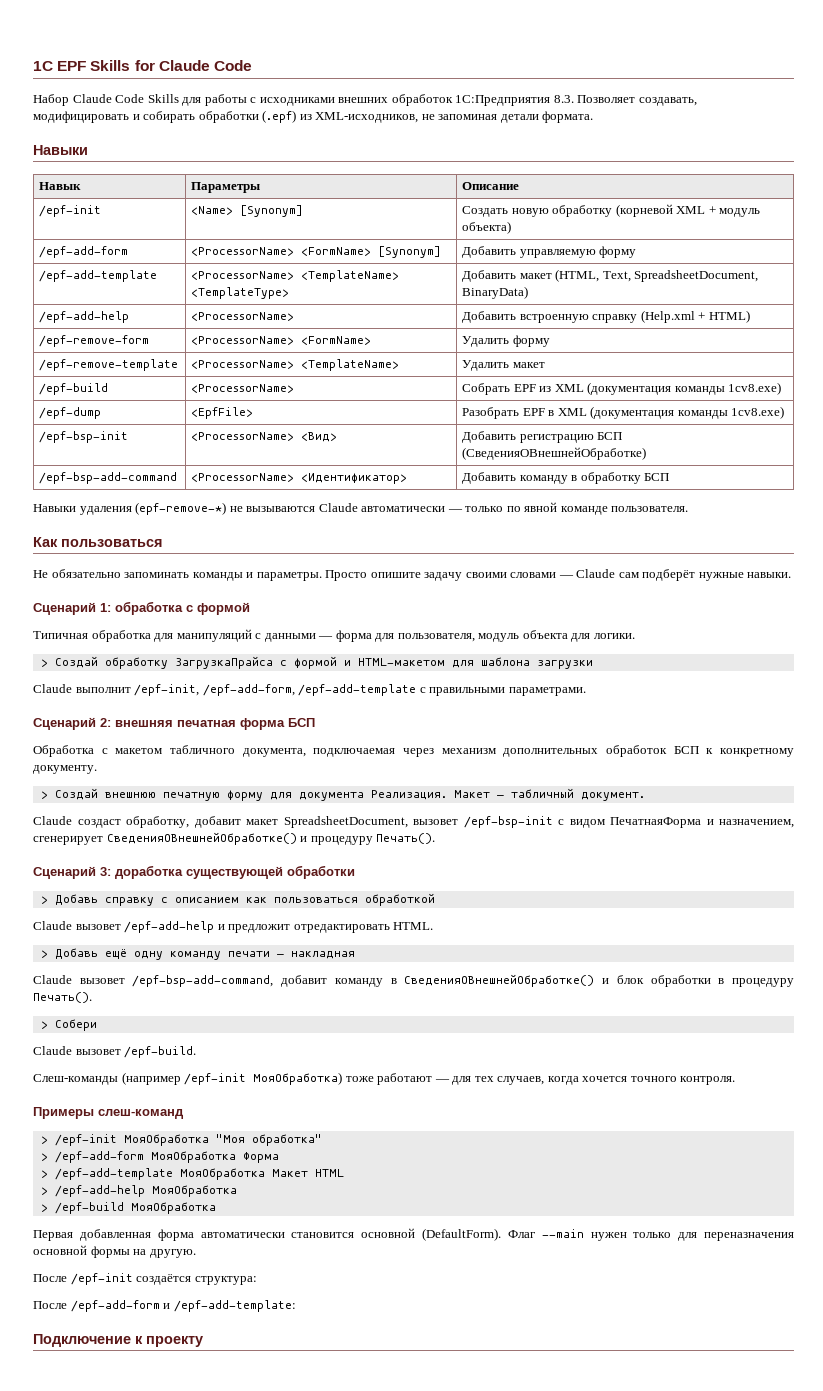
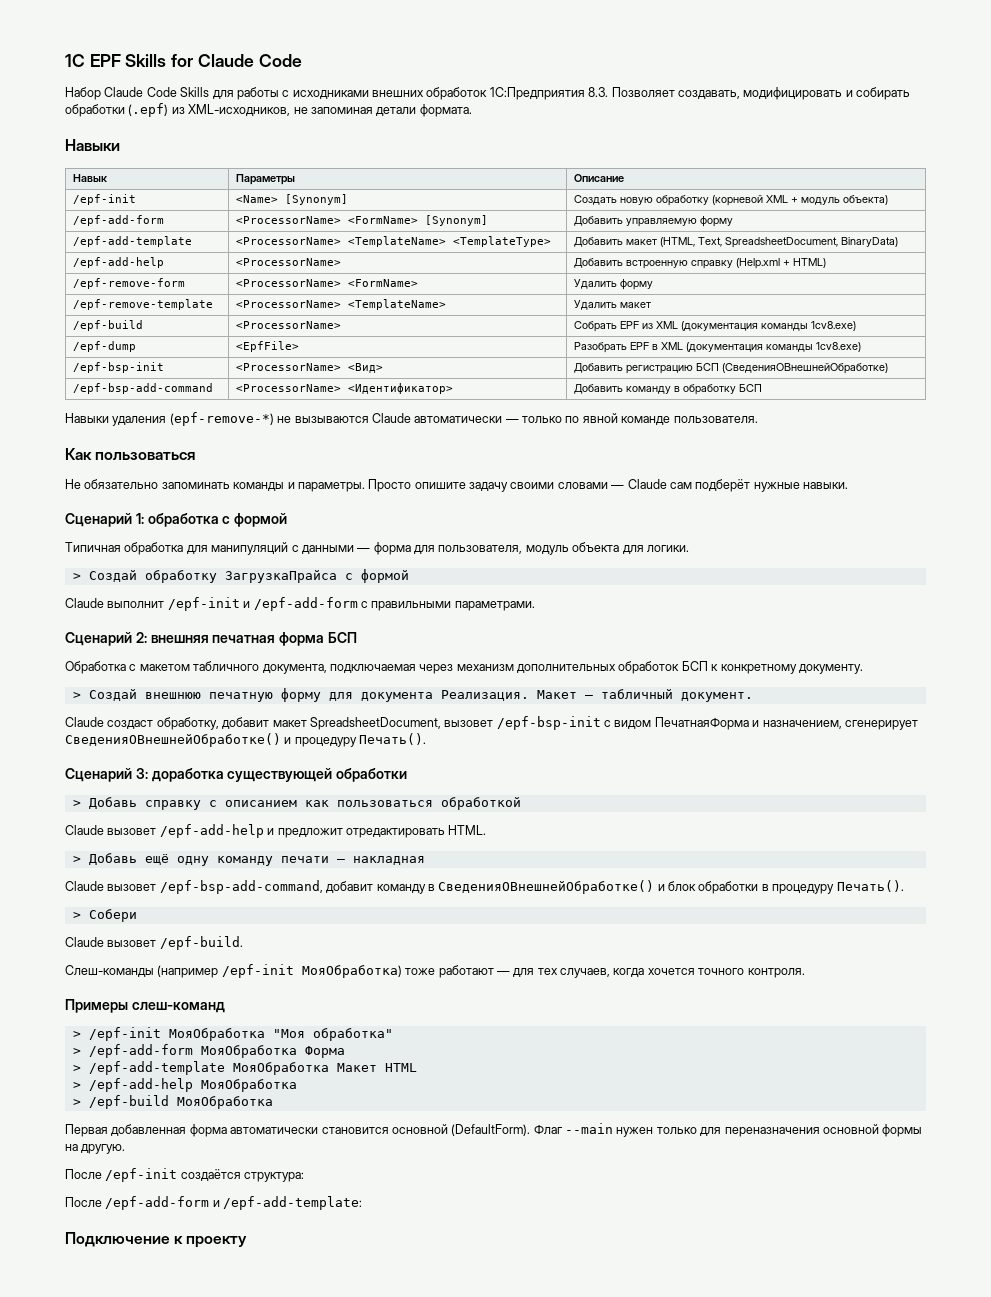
- > Создай обработку ЗагрузкаПрайса с формой и HTML-макетом для шаблона загрузки
+ > Создай обработку ЗагрузкаПрайса с формой
- Claude выполнит /epf-init, /epf-add-form, /epf-add-template с правильными параметрами.
+ Claude выполнит /epf-init и /epf-add-form с правильными параметрами.

